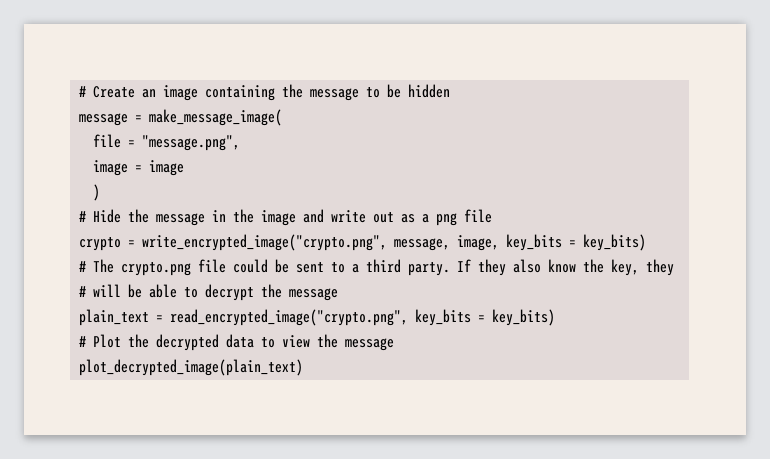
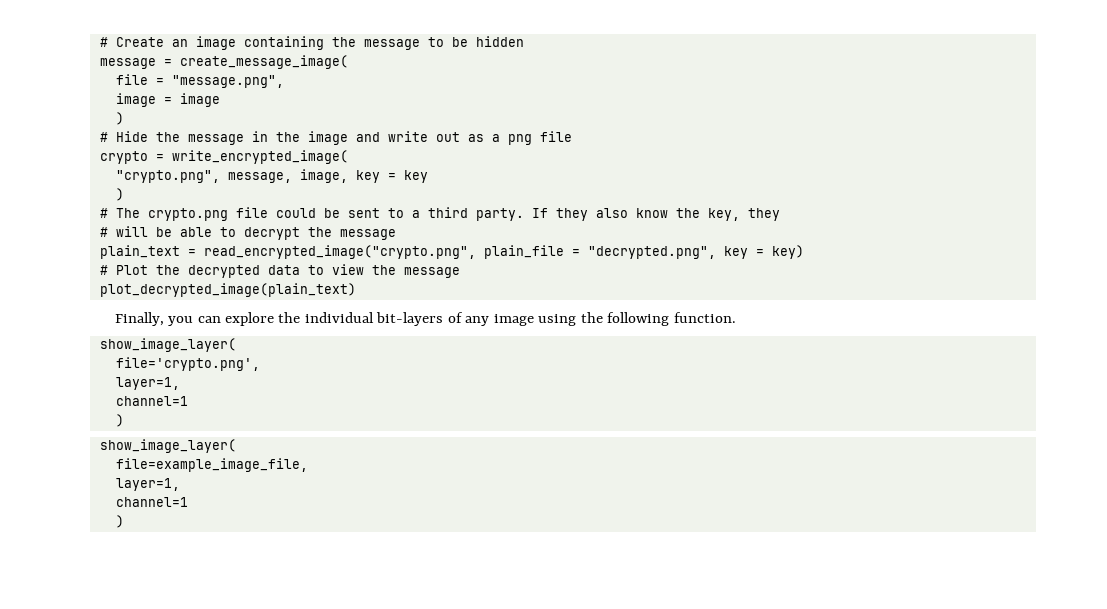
- message = make_message_image(
+ message = create_message_image(
- crypto = write_encrypted_image("crypto.png", message, image, key_bits = key_bits)
+ crypto = write_encrypted_image(
+ "crypto.png", message, image, key = key
+ )
- plain_text = read_encrypted_image("crypto.png", key_bits = key_bits)
+ plain_text = read_encrypted_image("crypto.png", plain_file = "decrypted.png", key = key)
+ Finally, you can explore the individual bit-layers of any image using the following function.
+ show_image_layer(
+ file='crypto.png',
+ layer=1,
+ channel=1
+ )
+ show_image_layer(
+ file=example_image_file,
+ layer=1,
+ channel=1
+ )

